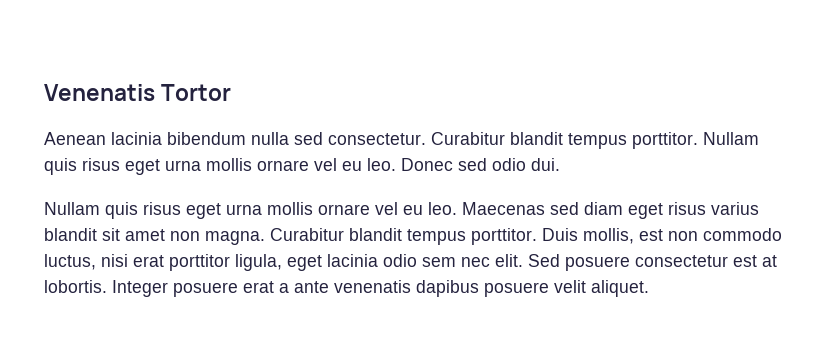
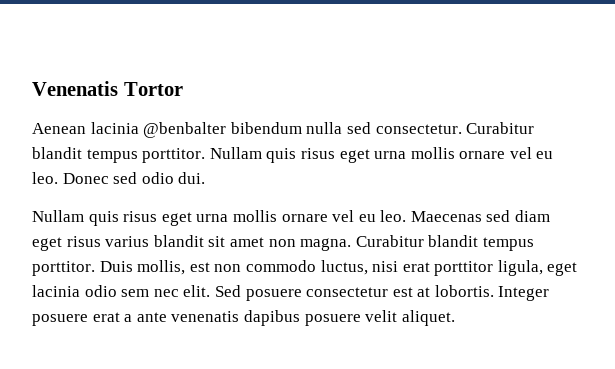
- Aenean lacinia bibendum nulla sed consectetur.
+ Aenean lacinia @benbalter bibendum nulla sed consectetur.

